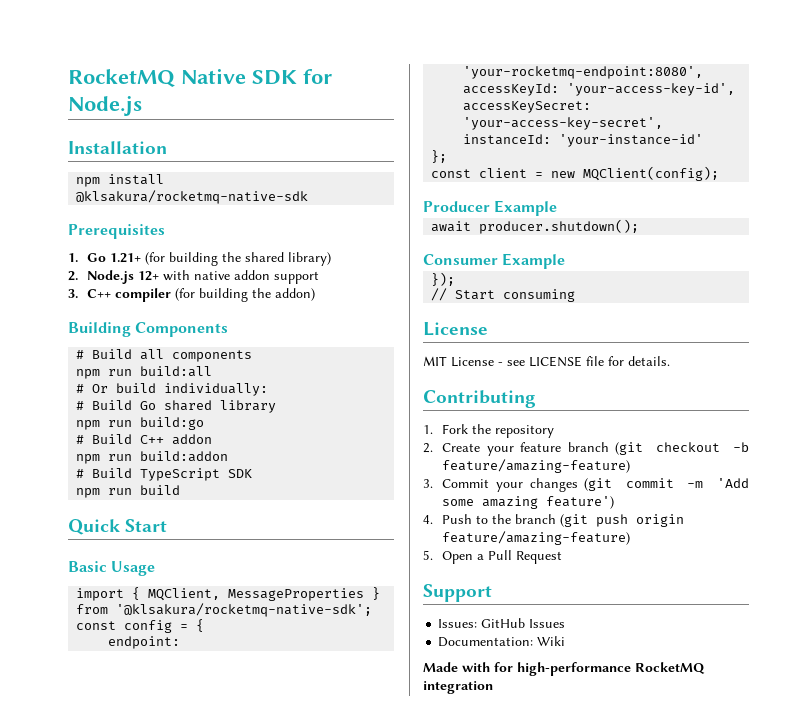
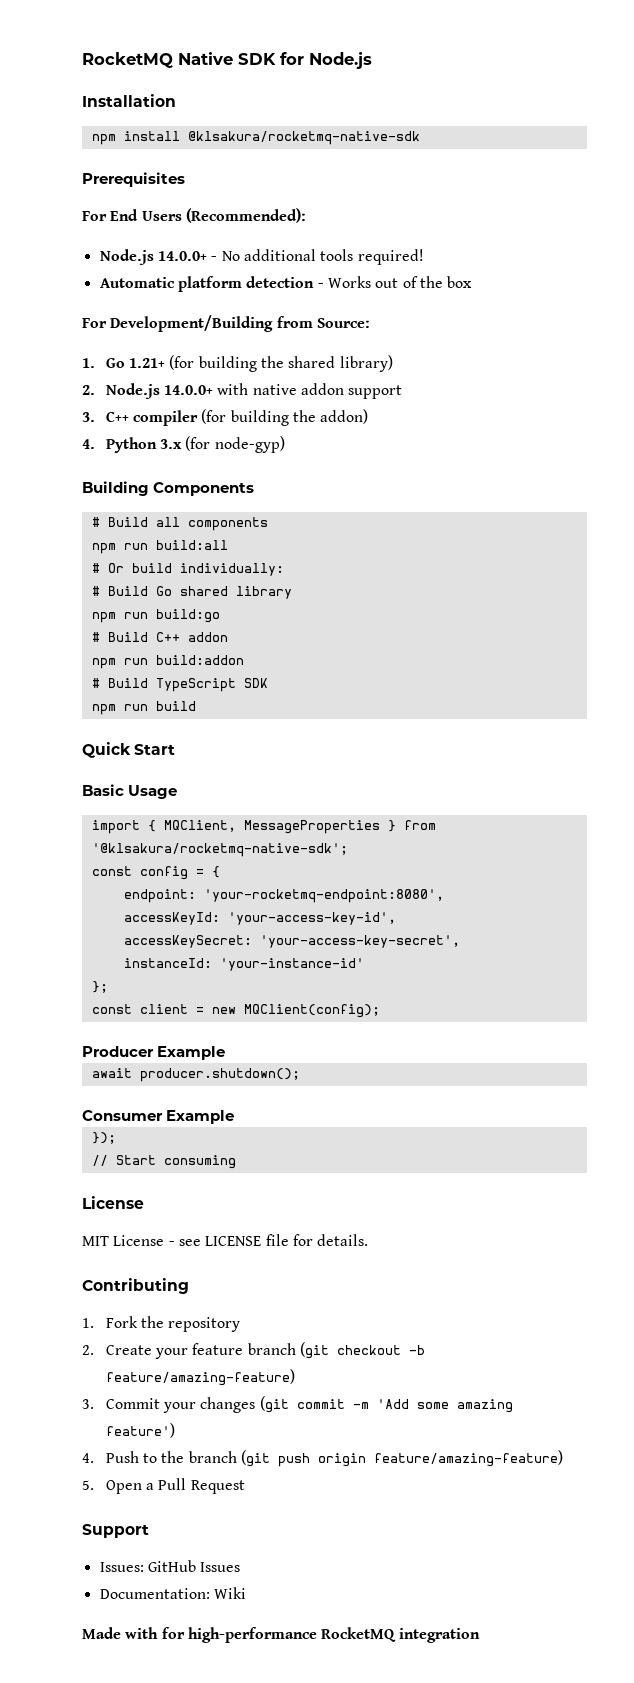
+ For End Users (Recommended):
+ Node.js 14.0.0+ - No additional tools required!
+ Automatic platform detection - Works out of the box
+ For Development/Building from Source:
- 2. Node.js 12+ with native addon support
+ 2. Node.js 14.0.0+ with native addon support
+ 4. Python 3.x (for node-gyp)

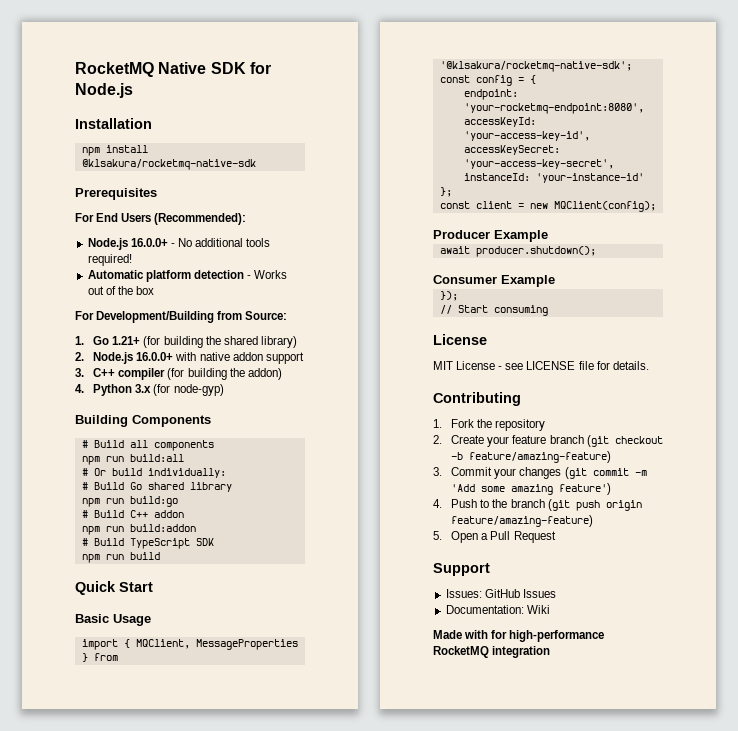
- Node.js 14.0.0+ - No additional tools required!
+ Node.js 16.0.0+ - No additional tools required!
- 2. Node.js 14.0.0+ with native addon support
+ 2. Node.js 16.0.0+ with native addon support

